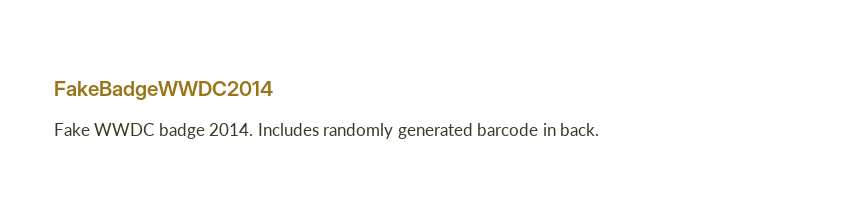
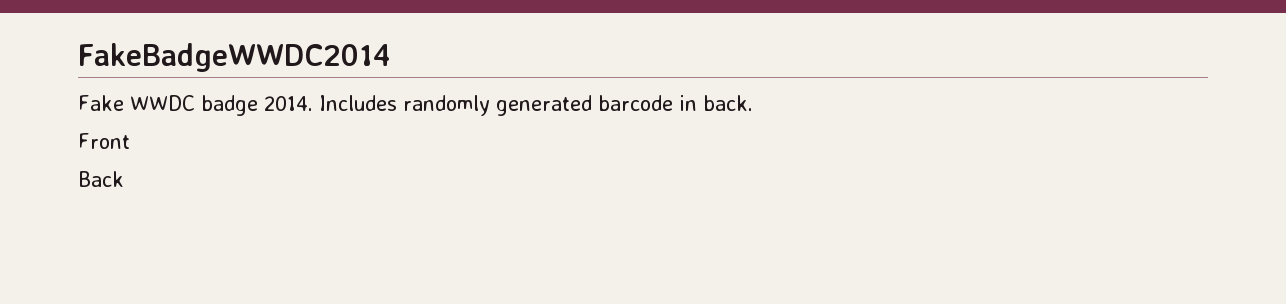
+ Front
+ Back

